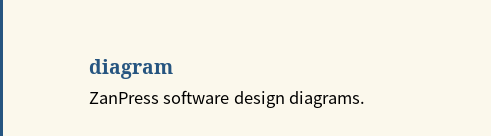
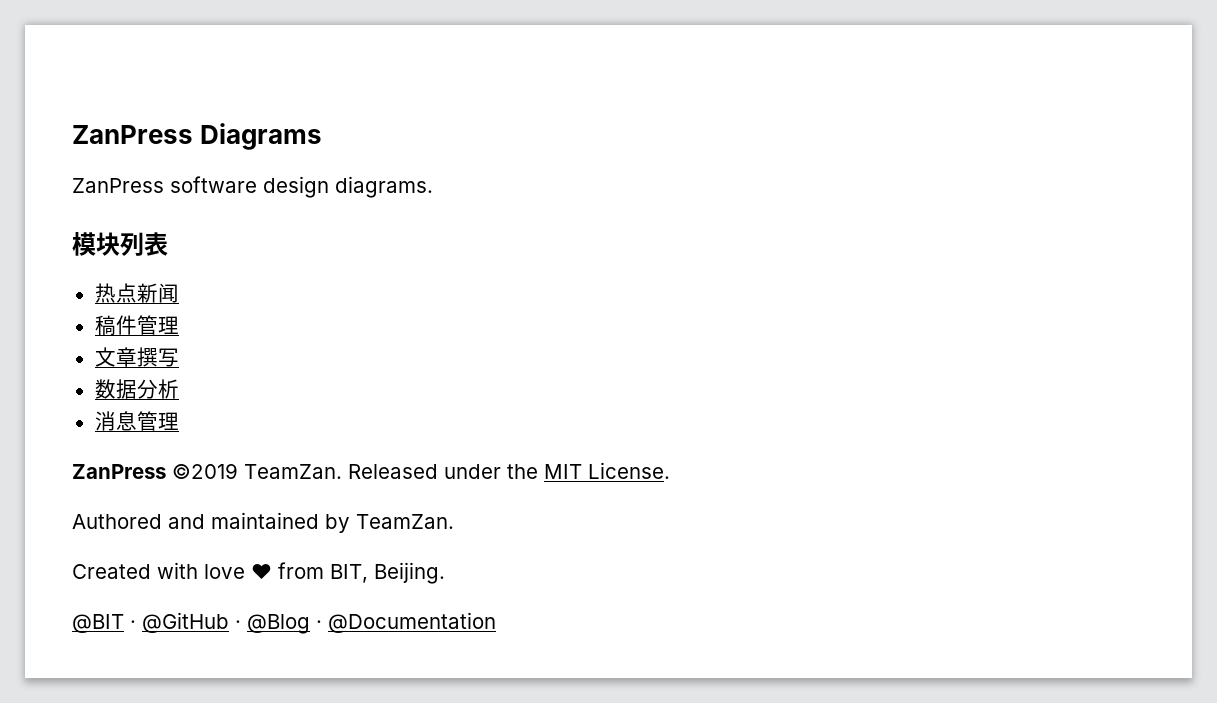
- diagram
+ ZanPress Diagrams
+ 模块列表
+ 热点新闻
+ 稿件管理
+ 文章撰写
+ 数据分析
+ 消息管理
+ ZanPress ©2019 TeamZan. Released under the MIT License.
+ Authored and maintained by TeamZan.
+ Created with love ♥ from BIT, Beijing.
+ @BIT · @GitHub · @Blog · @Documentation

